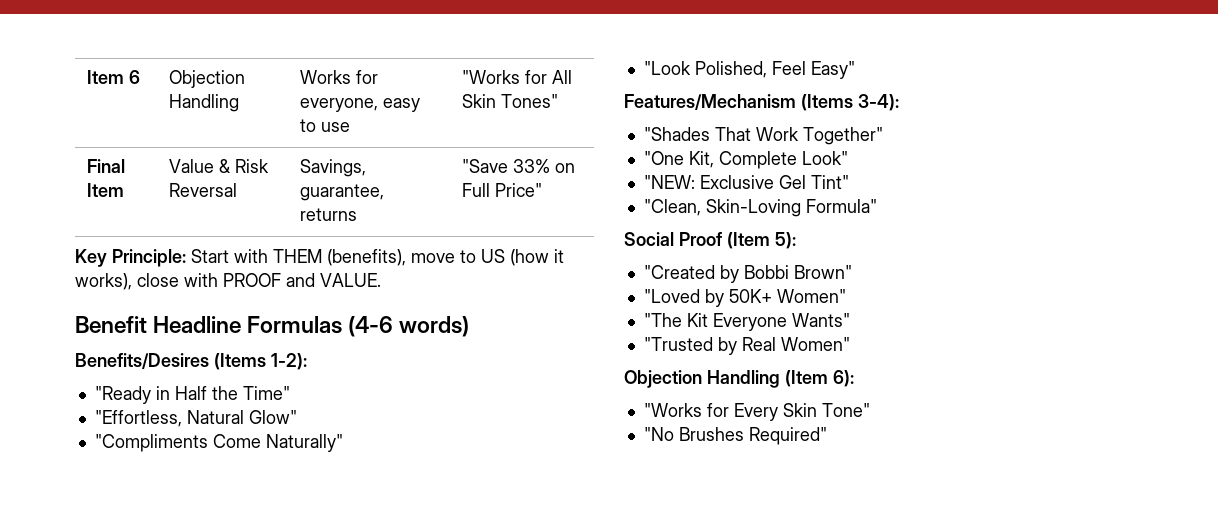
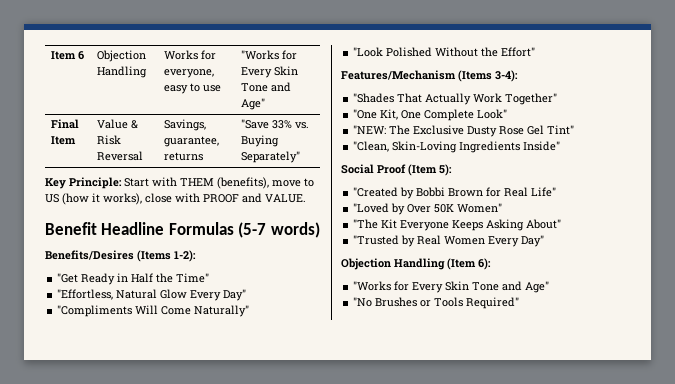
- Item 6 | Objection Handling | Works for everyone, easy to use | "Works for All Skin Tones"
+ Item 6 | Objection Handling | Works for everyone, easy to use | "Works for Every Skin Tone and Age"
- Final Item | Value & Risk Reversal | Savings, guarantee, returns | "Save 33% on Full Price"
+ Final Item | Value & Risk Reversal | Savings, guarantee, returns | "Save 33% vs. Buying Separately"
- Benefit Headline Formulas (4-6 words)
+ Benefit Headline Formulas (5-7 words)
- "Ready in Half the Time"
+ "Get Ready in Half the Time"
- "Effortless, Natural Glow"
+ "Effortless, Natural Glow Every Day"
- "Compliments Come Naturally"
+ "Compliments Will Come Naturally"
- "Look Polished, Feel Easy"
+ "Look Polished Without the Effort"
- "Shades That Work Together"
+ "Shades That Actually Work Together"
- "One Kit, Complete Look"
+ "One Kit, One Complete Look"
- "NEW: Exclusive Gel Tint"
+ "NEW: The Exclusive Dusty Rose Gel Tint"
- "Clean, Skin-Loving Formula"
+ "Clean, Skin-Loving Ingredients Inside"
- "Created by Bobbi Brown"
+ "Created by Bobbi Brown for Real Life"
- "Loved by 50K+ Women"
+ "Loved by Over 50K Women"
- "The Kit Everyone Wants"
+ "The Kit Everyone Keeps Asking About"
- "Trusted by Real Women"
+ "Trusted by Real Women Every Day"
  Objection Handling (Item 6):
- "Works for Every Skin Tone"
+ "Works for Every Skin Tone and Age"
- "No Brushes Required"
+ "No Brushes or Tools Required"

